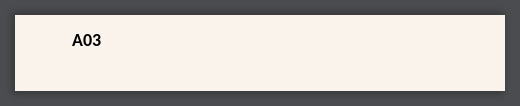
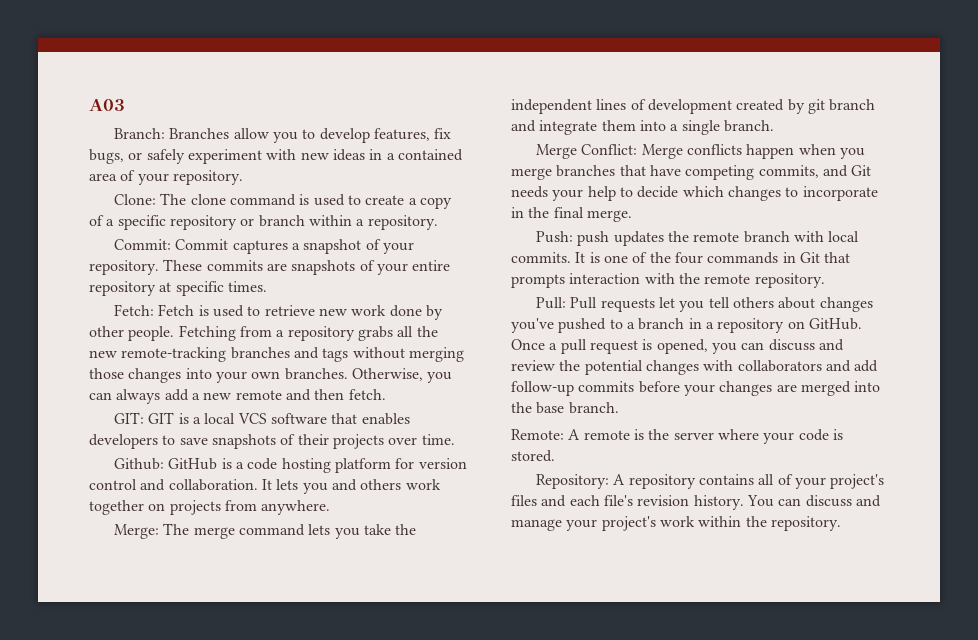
+ Branch: Branches allow you to develop features, fix bugs, or safely experiment with new ideas in a contained area of your repository.
+ Clone: The clone command is used to create a copy of a specific repository or branch within a repository.
+ Commit: Commit captures a snapshot of your repository. These commits are snapshots of your entire repository at specific times.
+ Fetch: Fetch is used to retrieve new work done by other people. Fetching from a repository grabs all the new remote-tracking branches and tags without merging those changes into your own branches. Otherwise, you can always add a new remote and then fetch.
+ GIT: GIT is a local VCS software that enables developers to save snapshots of their projects over time.
+ Github: GitHub is a code hosting platform for version control and collaboration. It lets you and others work together on projects from anywhere.
+ Merge: The merge command lets you take the independent lines of development created by git branch and integrate them into a single branch.
+ Merge Conflict: Merge conflicts happen when you merge branches that have competing commits, and Git needs your help to decide which changes to incorporate in the final merge.
+ Push: push updates the remote branch with local commits. It is one of the four commands in Git that prompts interaction with the remote repository.
+ Pull: Pull requests let you tell others about changes you've pushed to a branch in a repository on GitHub. Once a pull request is opened, you can discuss and review the potential changes with collaborators and add follow-up commits before your changes are merged into the base branch.
+ Remote: A remote is the server where your code is stored.
+ Repository: A repository contains all of your project's files and each file's revision history. You can discuss and manage your project's work within the repository.

